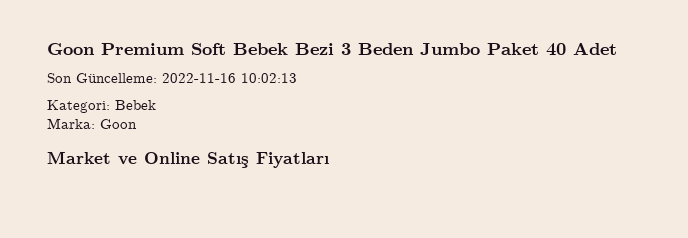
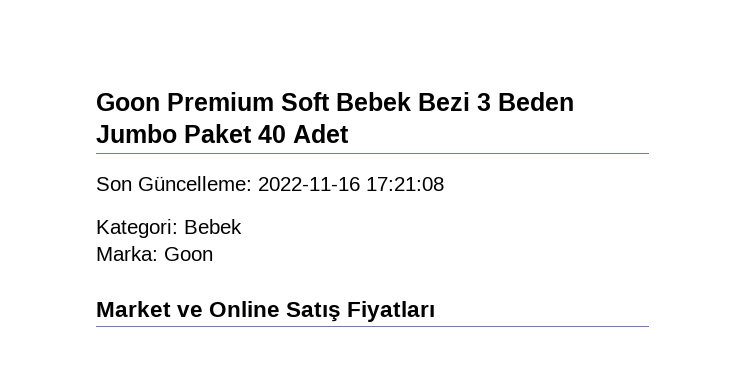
- Son Güncelleme: 2022-11-16 10:02:13
+ Son Güncelleme: 2022-11-16 17:21:08

